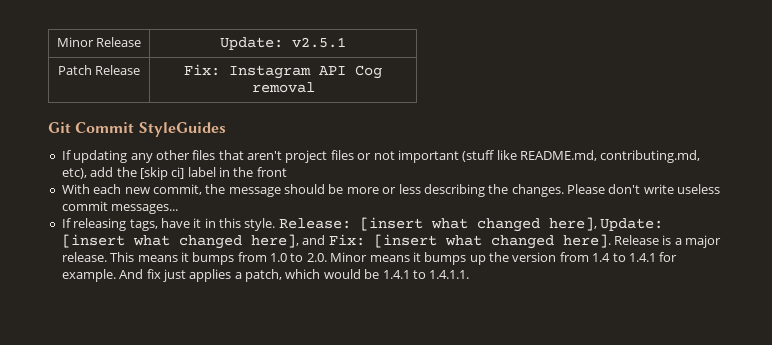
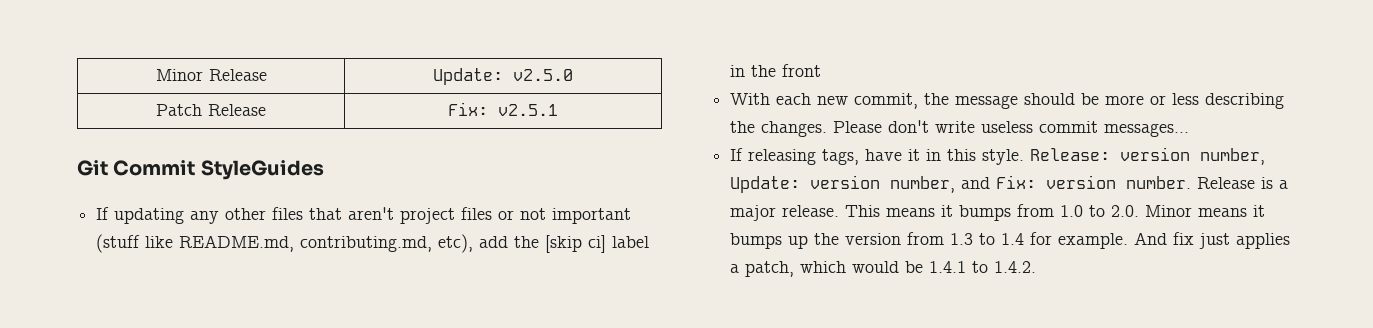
- Minor Release | Update: v2.5.1
+ Minor Release | Update: v2.5.0
- Patch Release | Fix: Instagram API Cog removal
+ Patch Release | Fix: v2.5.1
- Release: [insert what changed here], Update: [insert what changed here], and Fix: [insert what changed here].
+ Release: version number, Update: version number, and Fix: version number.
- This means it bumps from 1.0 to 2.0. Minor means it bumps up the version from 1.4 to 1.4.1 for example.
+ This means it bumps from 1.0 to 2.0. Minor means it bumps up the version from 1.3 to 1.4 for example.
- And fix just applies a patch, which would be 1.4.1 to 1.4.1.1.
+ And fix just applies a patch, which would be 1.4.1 to 1.4.2.

